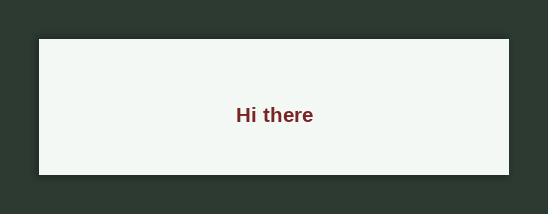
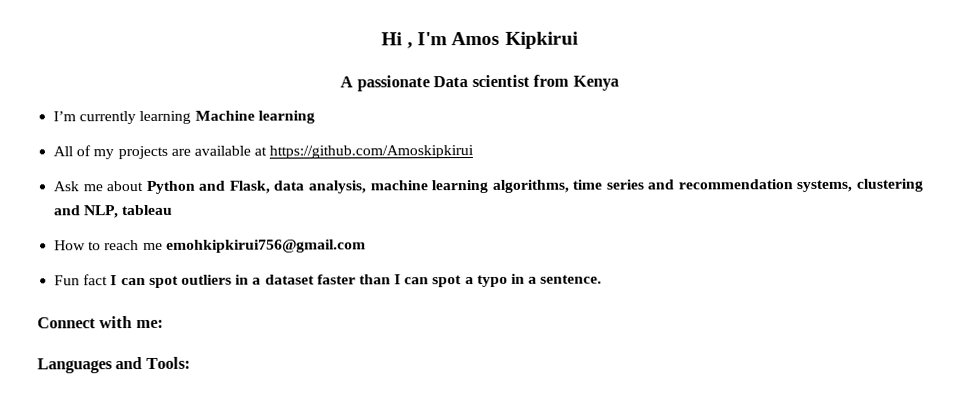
- Hi there
+ Hi , I'm Amos Kipkirui
+ A passionate Data scientist from Kenya
+ I’m currently learning Machine learning
+ All of my projects are available at https://github.com/Amoskipkirui
+ Ask me about Python and Flask, data analysis, machine learning algorithms, time series and recommendation systems, clustering and NLP, tableau
+ How to reach me emohkipkirui756@gmail.com
+ Fun fact I can spot outliers in a dataset faster than I can spot a typo in a sentence.
+ Connect with me:
+ Languages and Tools:

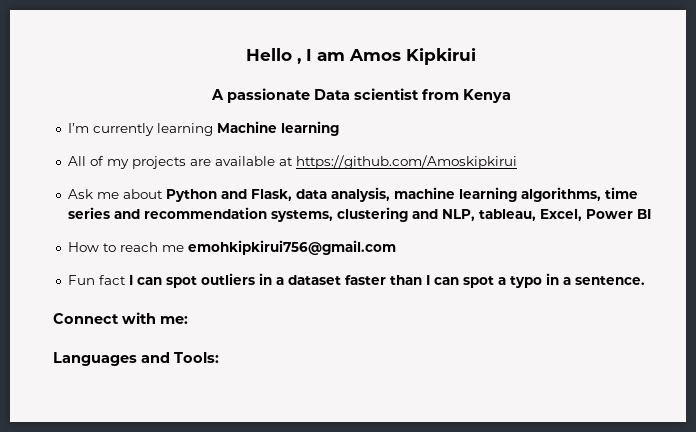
- Hi , I'm Amos Kipkirui
+ Hello , I am Amos Kipkirui
- Ask me about Python and Flask, data analysis, machine learning algorithms, time series and recommendation systems, clustering and NLP, tableau
+ Ask me about Python and Flask, data analysis, machine learning algorithms, time series and recommendation systems, clustering and NLP, tableau, Excel, Power BI

